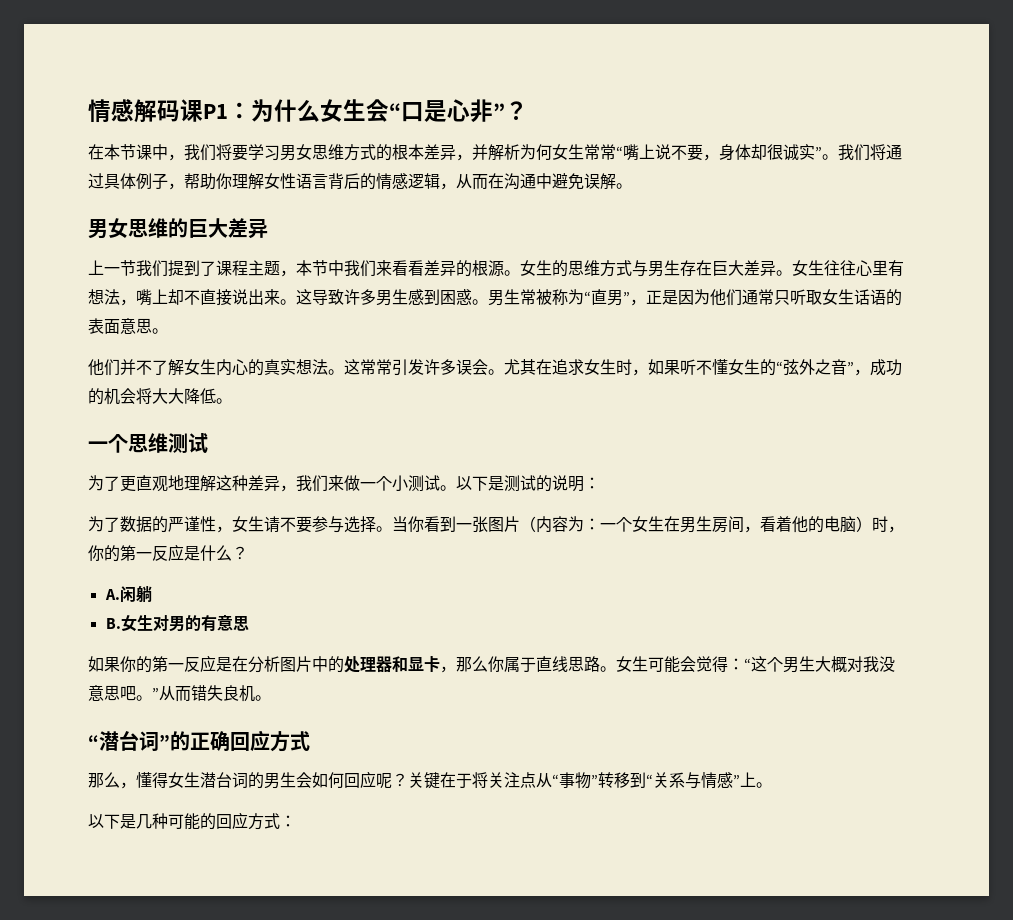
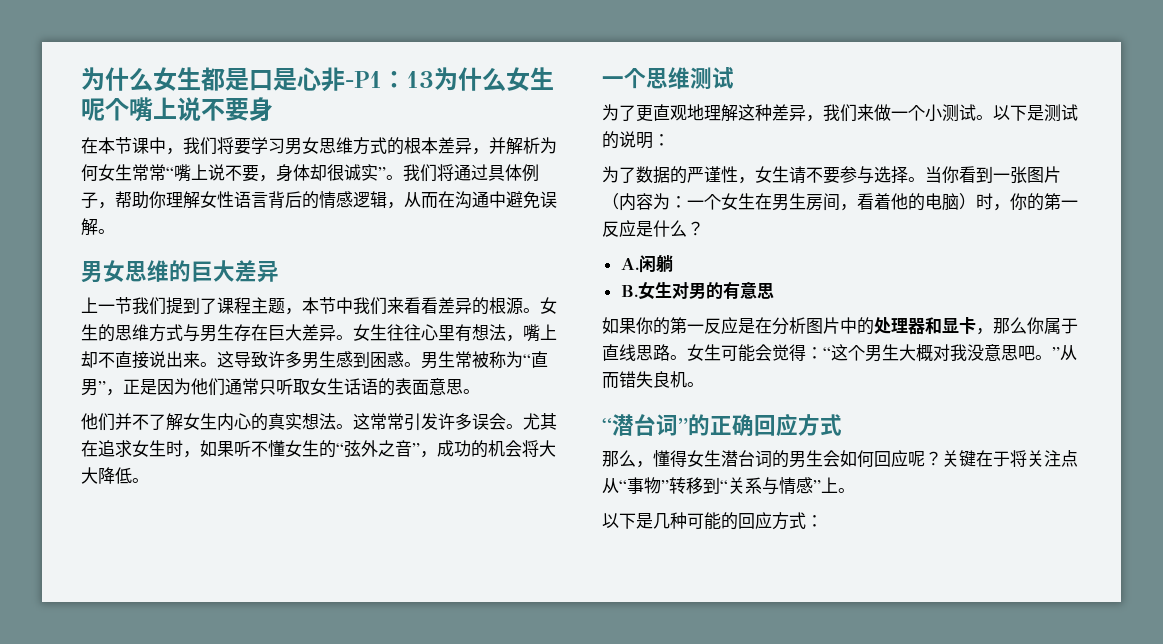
- 情感解码课P1：为什么女生会“口是心非”？
+ 为什么女生都是口是心非-P1：13为什么女生呢个嘴上说不要身

